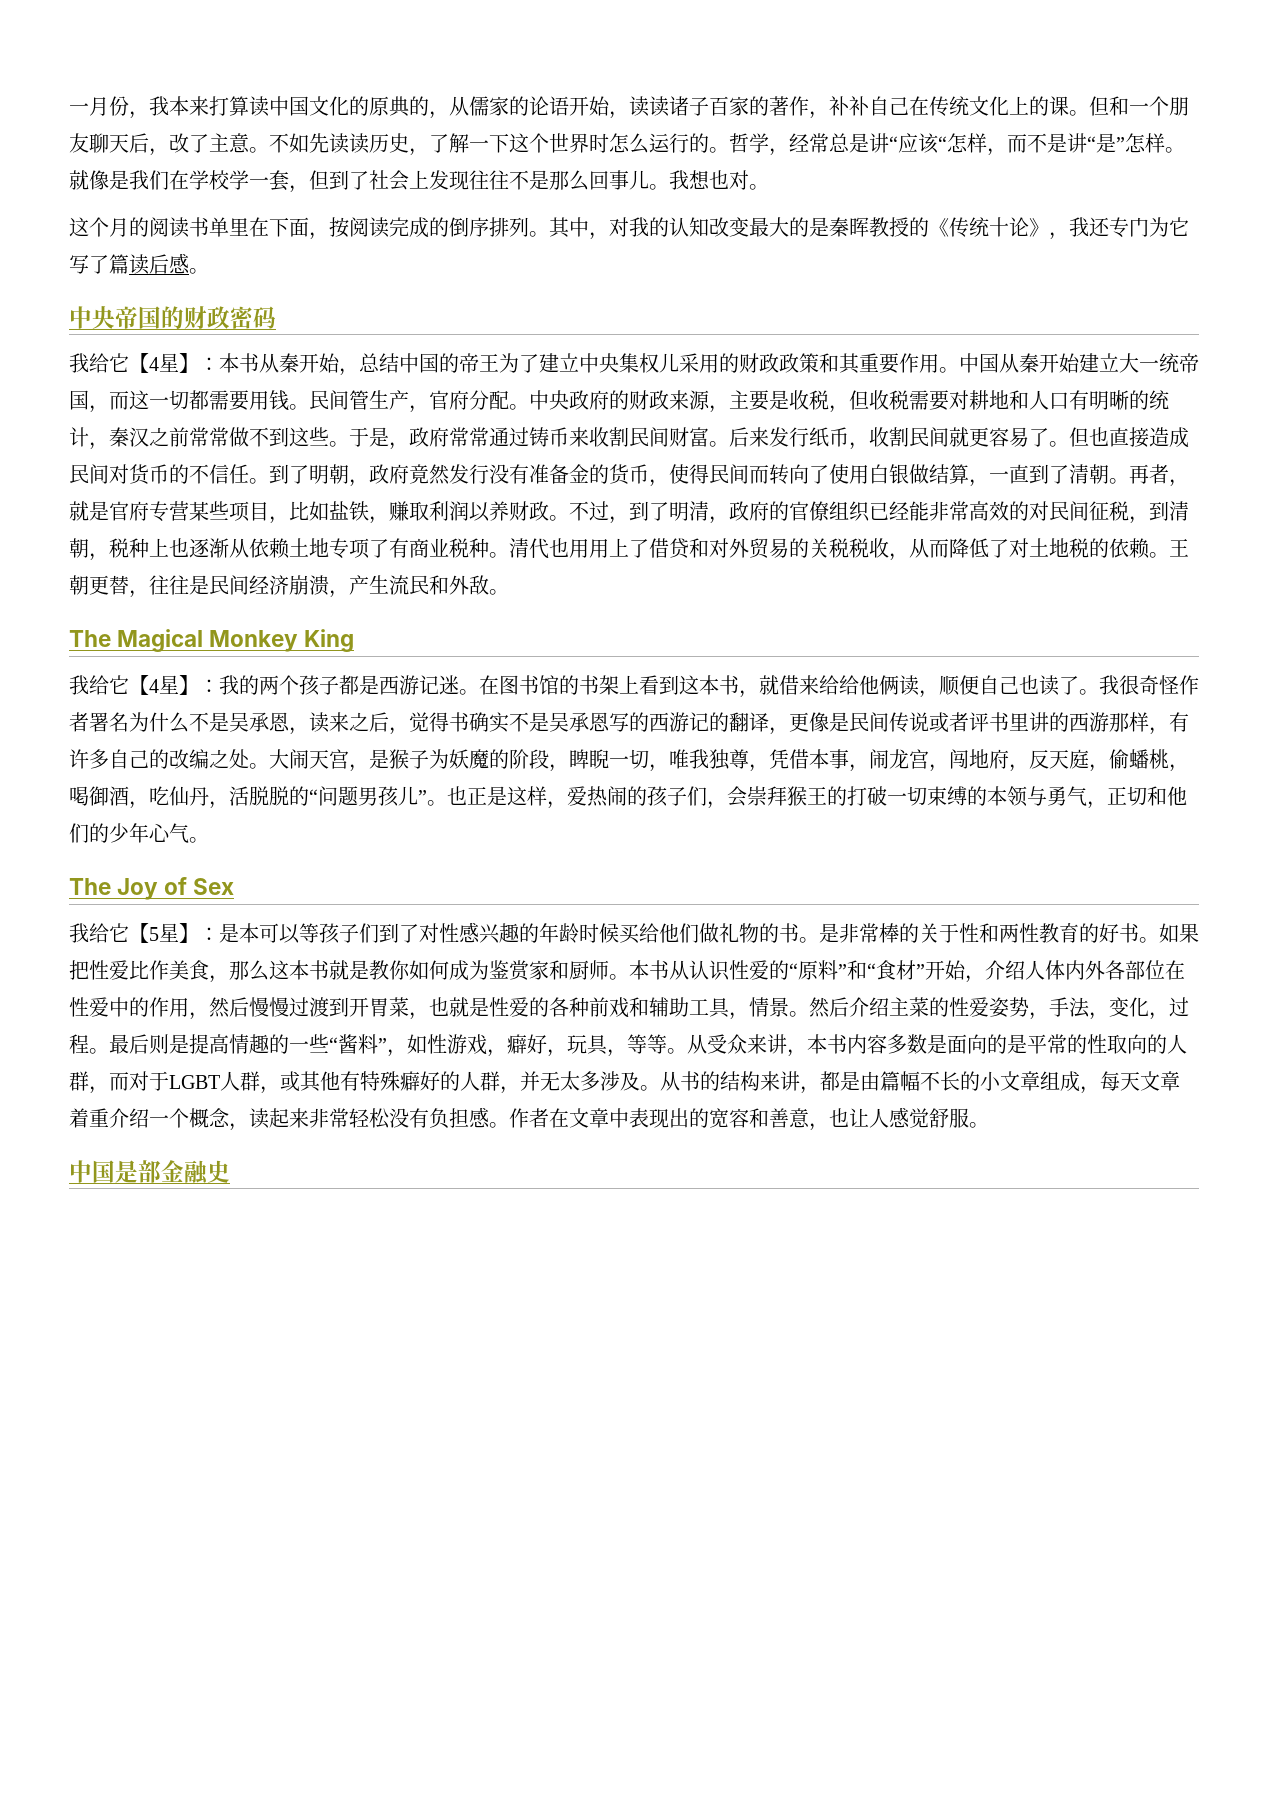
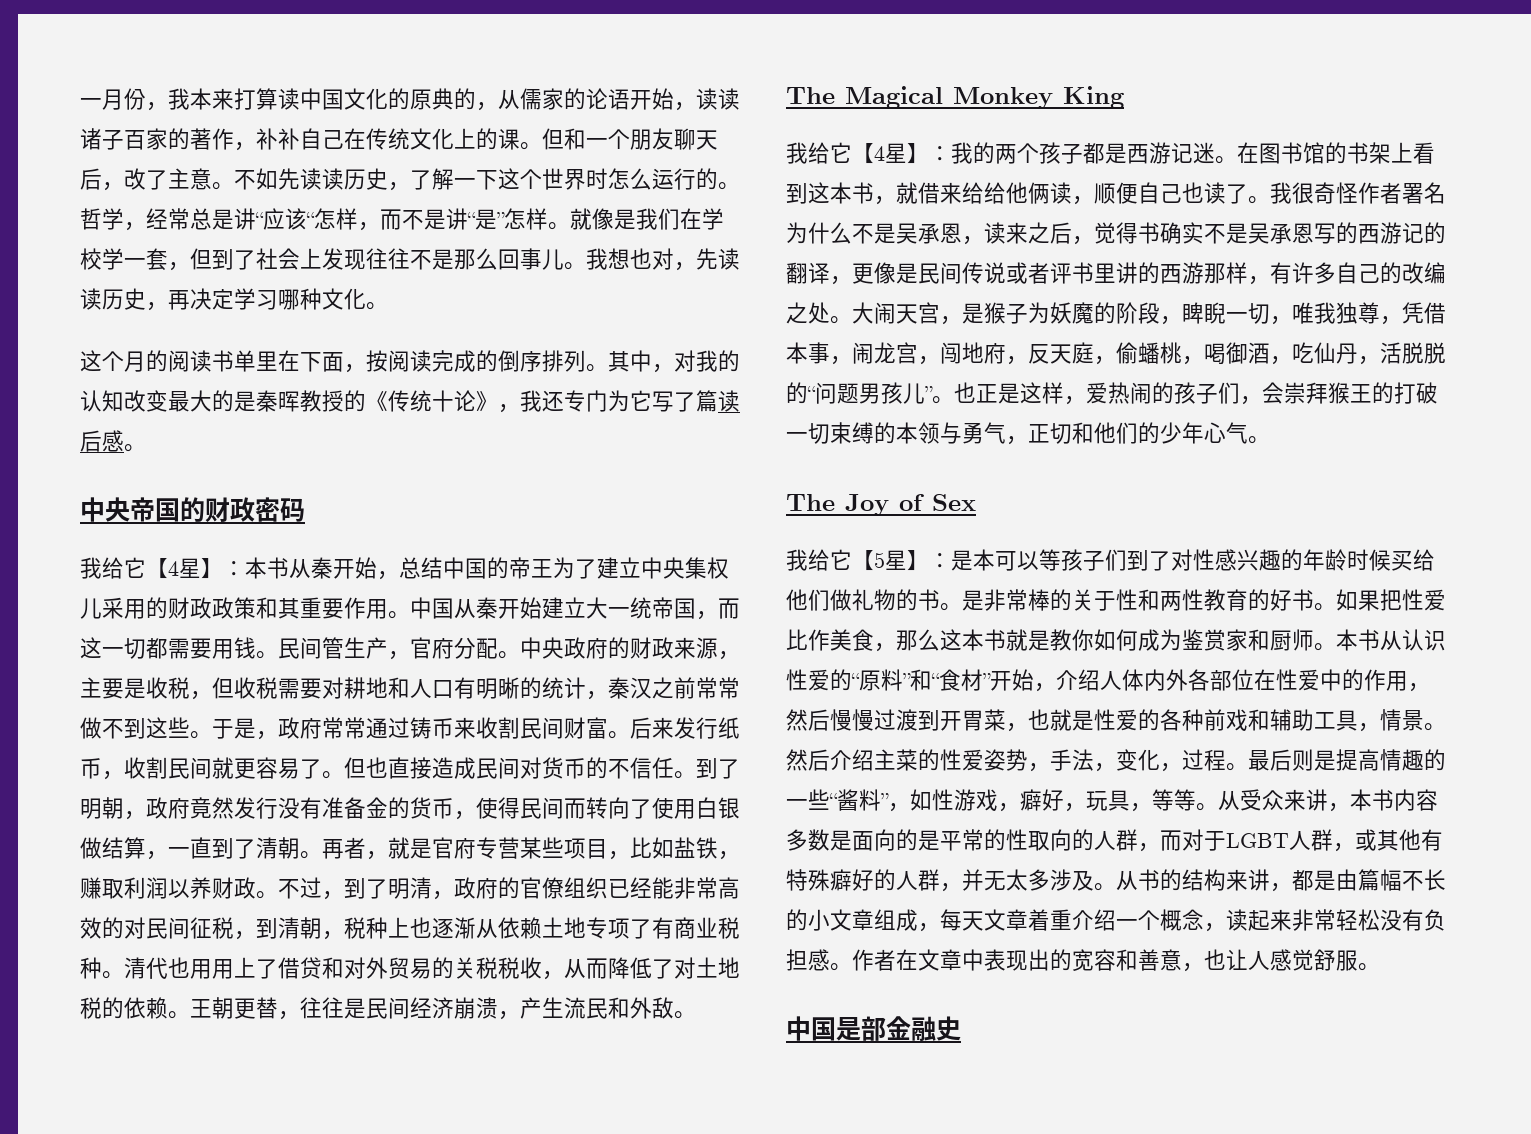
- 我想也对。
+ 我想也对，先读读历史，再决定学习哪种文化。

